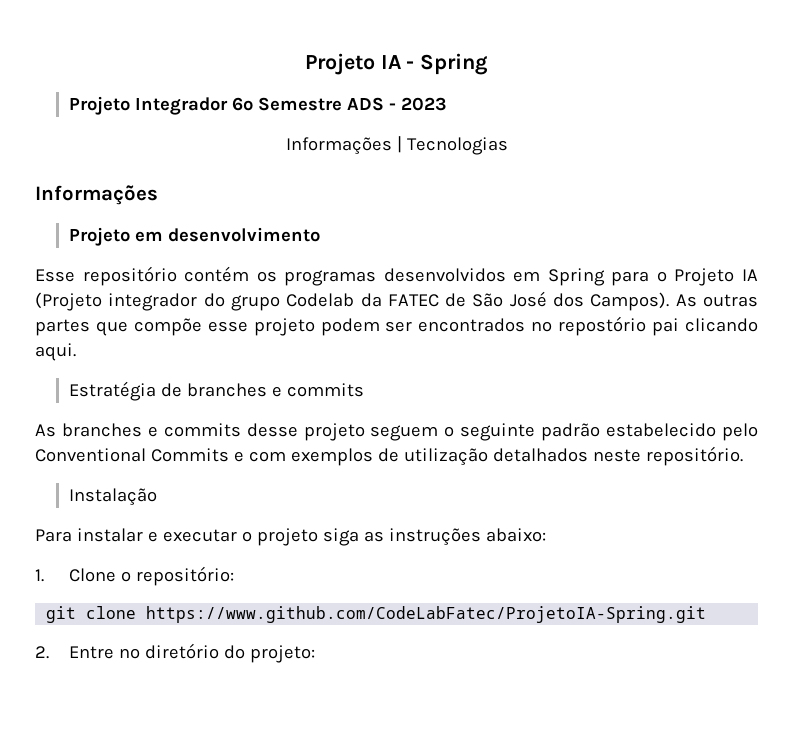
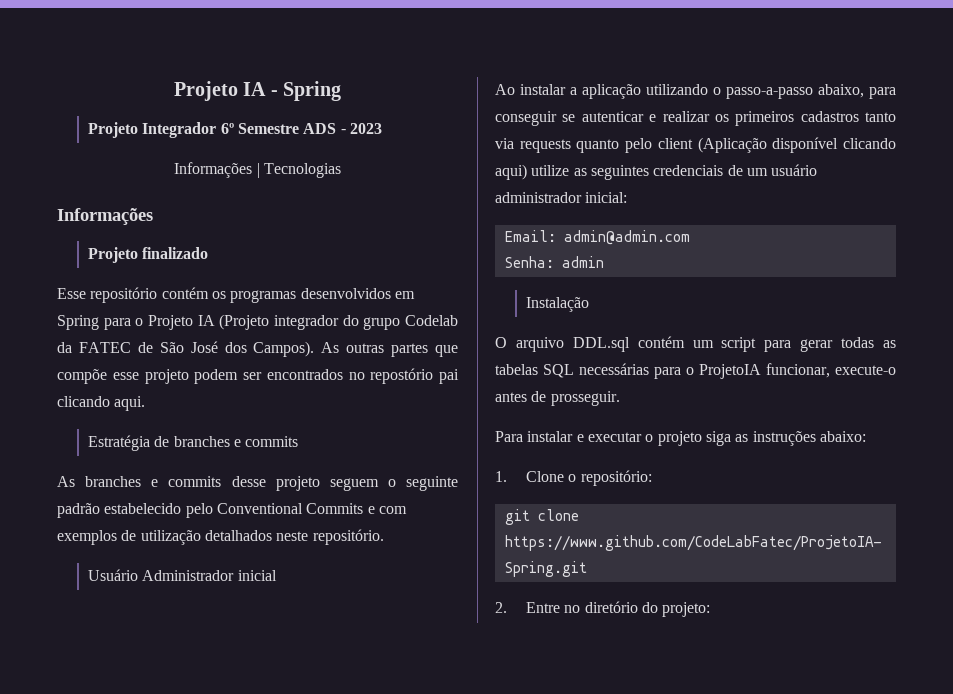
- Projeto em desenvolvimento
+ Projeto finalizado
+ Usuário Administrador inicial
+ Ao instalar a aplicação utilizando o passo-a-passo abaixo, para conseguir se autenticar e realizar os primeiros cadastros tanto via requests quanto pelo client (Aplicação disponível clicando aqui) utilize as seguintes credenciais de um usuário administrador inicial:
+ Email: admin@admin.com
+ Senha: admin
  Instalação
+ O arquivo DDL.sql contém um script para gerar todas as tabelas SQL necessárias para o ProjetoIA funcionar, execute-o antes de prosseguir.

